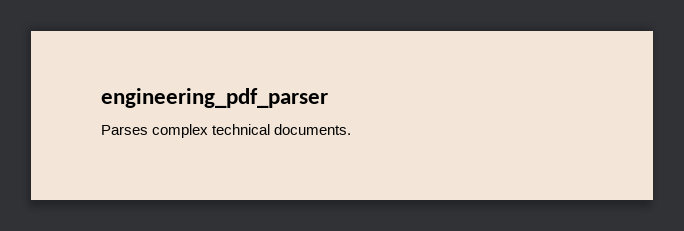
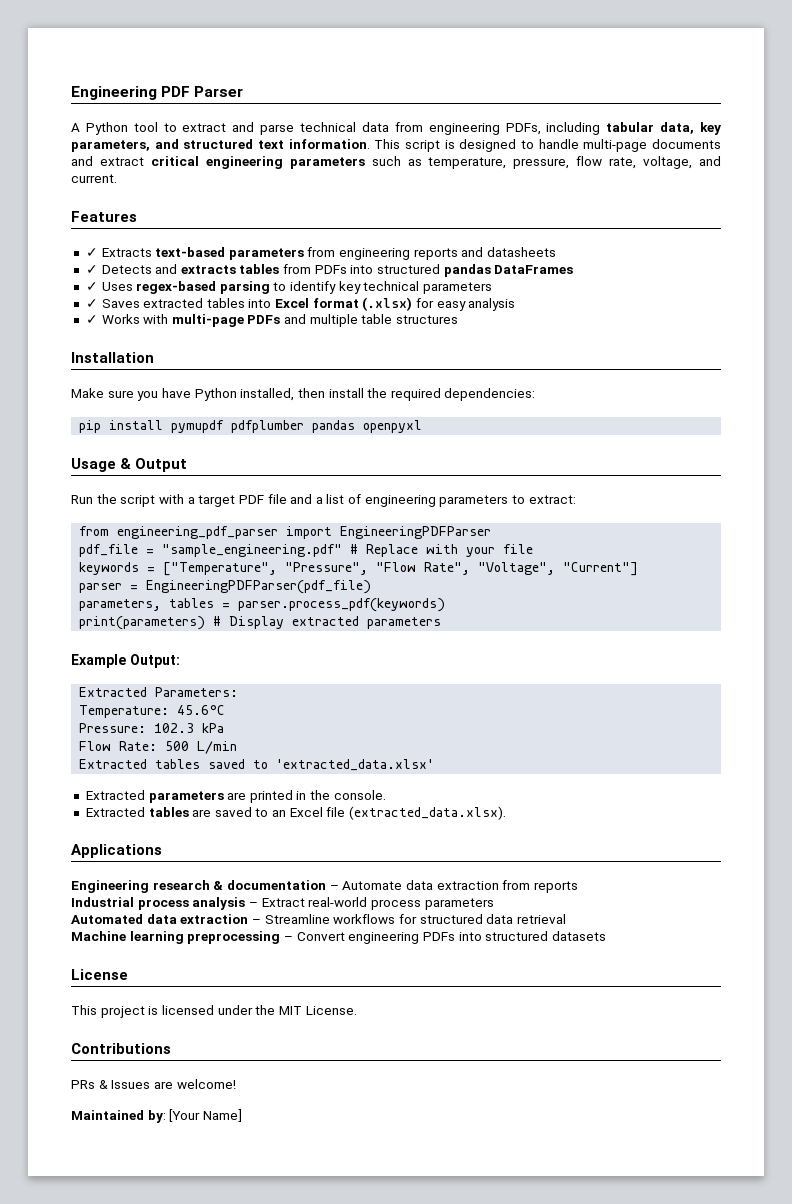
- engineering_pdf_parser
- Parses complex technical documents.
+ Engineering PDF Parser
+ A Python tool to extract and parse technical data from engineering PDFs, including tabular data, key parameters, and structured text information. This script is designed to handle multi-page documents and extract critical engineering parameters such as temperature, pressure, flow rate, voltage, and current.
+ Features
+ ✓ Extracts text-based parameters from engineering reports and datasheets
+ ✓ Detects and extracts tables from PDFs into structured pandas DataFrames
+ ✓ Uses regex-based parsing to identify key technical parameters
+ ✓ Saves extracted tables into Excel format (.xlsx) for easy analysis
+ ✓ Works with multi-page PDFs and multiple table structures
+ Installation
+ Make sure you have Python installed, then install the required dependencies:
+ pip install pymupdf pdfplumber pandas openpyxl
+ Usage & Output
+ Run the script with a target PDF file and a list of engineering parameters to extract:
+ from engineering_pdf_parser import EngineeringPDFParser
+ pdf_file = "sample_engineering.pdf" # Replace with your file
+ keywords = ["Temperature", "Pressure", "Flow Rate", "Voltage", "Current"]
+ parser = EngineeringPDFParser(pdf_file)
+ parameters, tables = parser.process_pdf(keywords)
+ print(parameters) # Display extracted parameters
+ Example Output:
+ Extracted Parameters:
+ Temperature: 45.6°C
+ Pressure: 102.3 kPa
+ Flow Rate: 500 L/min
+ Extracted tables saved to 'extracted_data.xlsx'
+ Extracted parameters are printed in the console.
+ Extracted tables are saved to an Excel file (extracted_data.xlsx).
+ Applications
+ Engineering research & documentation – Automate data extraction from reports
+ Industrial process analysis – Extract real-world process parameters
+ Automated data extraction – Streamline workflows for structured data retrieval
+ Machine learning preprocessing – Convert engineering PDFs into structured datasets
+ License
+ This project is licensed under the MIT License.
+ Contributions
+ PRs & Issues are welcome!
+ Maintained by: [Your Name]

